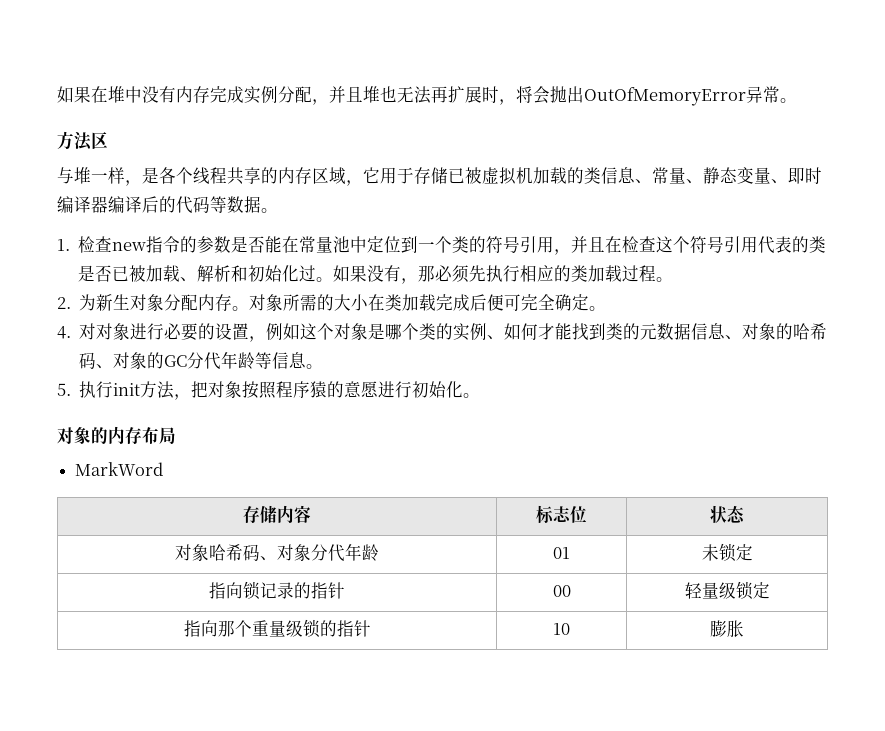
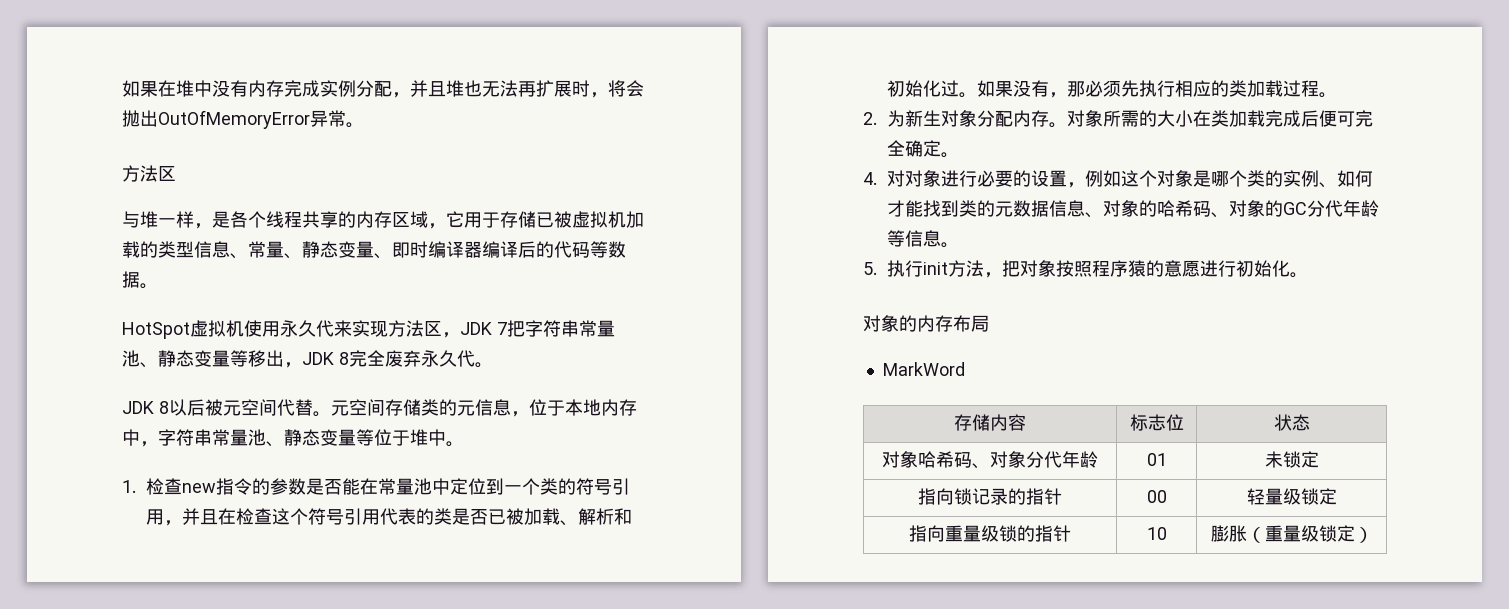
- 与堆一样，是各个线程共享的内存区域，它用于存储已被虚拟机加载的类信息、常量、静态变量、即时编译器编译后的代码等数据。
+ 与堆一样，是各个线程共享的内存区域，它用于存储已被虚拟机加载的类型信息、常量、静态变量、即时编译器编译后的代码等数据。
+ HotSpot虚拟机使用永久代来实现方法区，JDK 7把字符串常量池、静态变量等移出，JDK 8完全废弃永久代。
+ JDK 8以后被元空间代替。元空间存储类的元信息，位于本地内存中，字符串常量池、静态变量等位于堆中。
- 指向那个重量级锁的指针 | 10 | 膨胀
+ 指向重量级锁的指针 | 10 | 膨胀（重量级锁定）

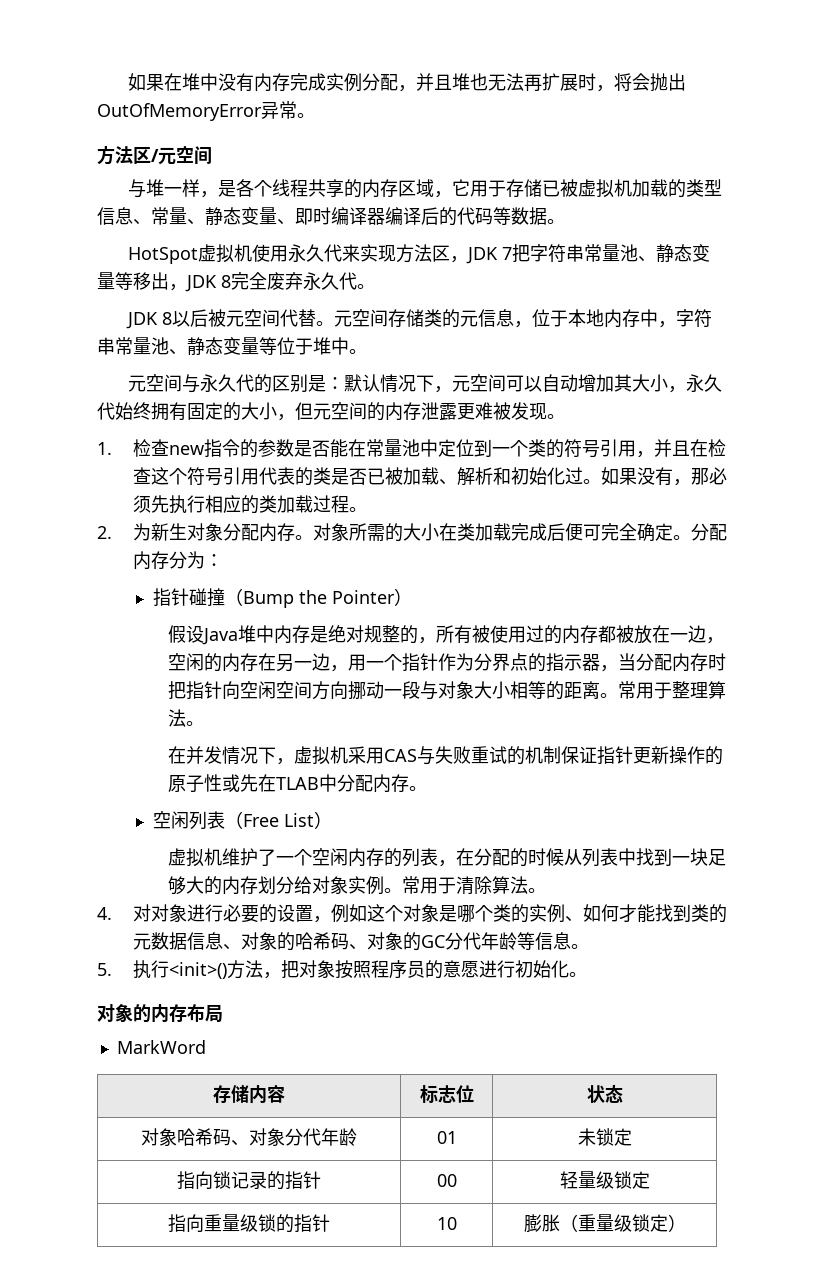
  如果在堆中没有内存完成实例分配，并且堆也无法再扩展时，将会抛出OutOfMemoryError异常。
- 方法区
+ 方法区/元空间
+ 元空间与永久代的区别是：默认情况下，元空间可以自动增加其大小，永久代始终拥有固定的大小，但元空间的内存泄露更难被发现。
+ 分配内存分为：
+ 指针碰撞（Bump the Pointer）
+ 假设Java堆中内存是绝对规整的，所有被使用过的内存都被放在一边，空闲的内存在另一边，用一个指针作为分界点的指示器，当分配内存时把指针向空闲空间方向挪动一段与对象大小相等的距离。常用于整理算法。
+ 在并发情况下，虚拟机采用CAS与失败重试的机制保证指针更新操作的原子性或先在TLAB中分配内存。
+ 空闲列表（Free List）
+ 虚拟机维护了一个空闲内存的列表，在分配的时候从列表中找到一块足够大的内存划分给对象实例。常用于清除算法。
- 5.执行init方法，把对象按照程序猿的意愿进行初始化。
+ 5.执行<init>()方法，把对象按照程序员的意愿进行初始化。

